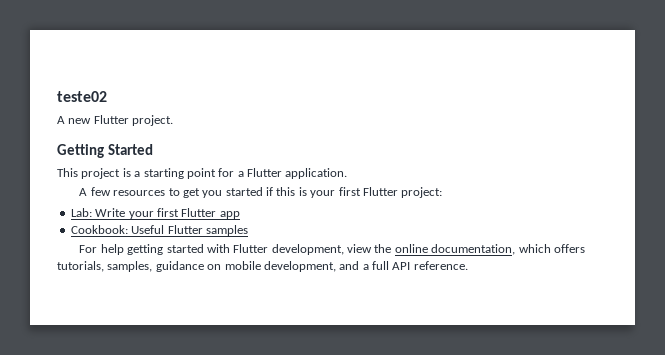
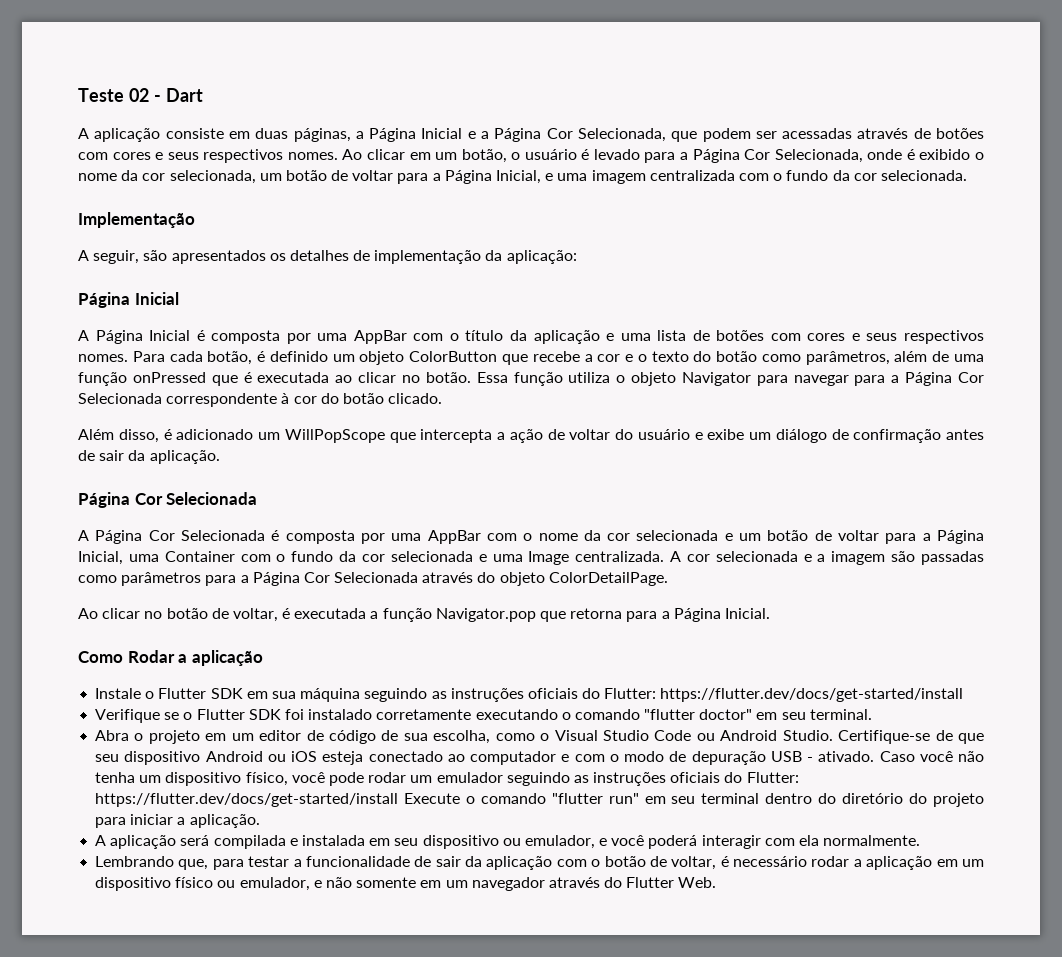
- teste02
- A new Flutter project.
- Getting Started
- This project is a starting point for a Flutter application.
- A few resources to get you started if this is your first Flutter project:
- Lab: Write your first Flutter app
- Cookbook: Useful Flutter samples
- For help getting started with Flutter development, view the online documentation, which offers tutorials, samples, guidance on mobile development, and a full API reference.
+ Teste 02 - Dart
+ A aplicação consiste em duas páginas, a Página Inicial e a Página Cor Selecionada, que podem ser acessadas através de botões com cores e seus respectivos nomes. Ao clicar em um botão, o usuário é levado para a Página Cor Selecionada, onde é exibido o nome da cor selecionada, um botão de voltar para a Página Inicial, e uma imagem centralizada com o fundo da cor selecionada.
+ Implementação
+ A seguir, são apresentados os detalhes de implementação da aplicação:
+ Página Inicial
+ A Página Inicial é composta por uma AppBar com o título da aplicação e uma lista de botões com cores e seus respectivos nomes. Para cada botão, é definido um objeto ColorButton que recebe a cor e o texto do botão como parâmetros, além de uma função onPressed que é executada ao clicar no botão. Essa função utiliza o objeto Navigator para navegar para a Página Cor Selecionada correspondente à cor do botão clicado.
+ Além disso, é adicionado um WillPopScope que intercepta a ação de voltar do usuário e exibe um diálogo de confirmação antes de sair da aplicação.
+ Página Cor Selecionada
+ A Página Cor Selecionada é composta por uma AppBar com o nome da cor selecionada e um botão de voltar para a Página Inicial, uma Container com o fundo da cor selecionada e uma Image centralizada. A cor selecionada e a imagem são passadas como parâmetros para a Página Cor Selecionada através do objeto ColorDetailPage.
+ Ao clicar no botão de voltar, é executada a função Navigator.pop que retorna para a Página Inicial.
+ Como Rodar a aplicação
+ Instale o Flutter SDK em sua máquina seguindo as instruções oficiais do Flutter: https://flutter.dev/docs/get-started/install
+ Verifique se o Flutter SDK foi instalado corretamente executando o comando "flutter doctor" em seu terminal.
+ Abra o projeto em um editor de código de sua escolha, como o Visual Studio Code ou Android Studio. Certifique-se de que seu dispositivo Android ou iOS esteja conectado ao computador e com o modo de depuração USB - ativado. Caso você não tenha um dispositivo físico, você pode rodar um emulador seguindo as instruções oficiais do Flutter: https://flutter.dev/docs/get-started/install Execute o comando "flutter run" em seu terminal dentro do diretório do projeto para iniciar a aplicação.
+ A aplicação será compilada e instalada em seu dispositivo ou emulador, e você poderá interagir com ela normalmente.
+ Lembrando que, para testar a funcionalidade de sair da aplicação com o botão de voltar, é necessário rodar a aplicação em um dispositivo físico ou emulador, e não somente em um navegador através do Flutter Web.

